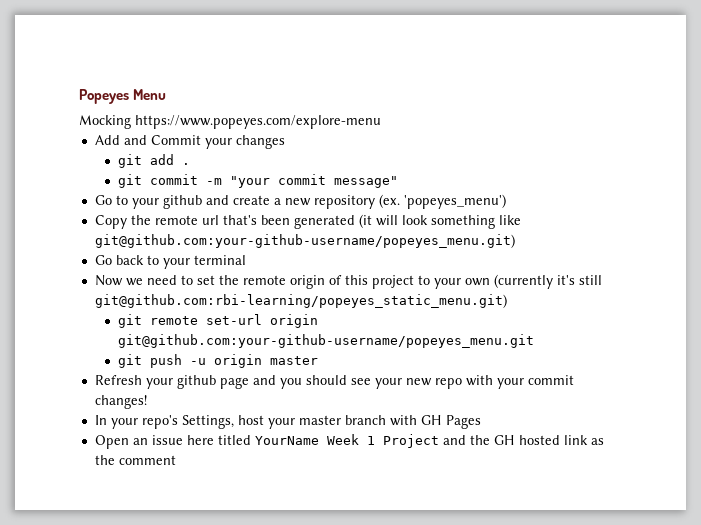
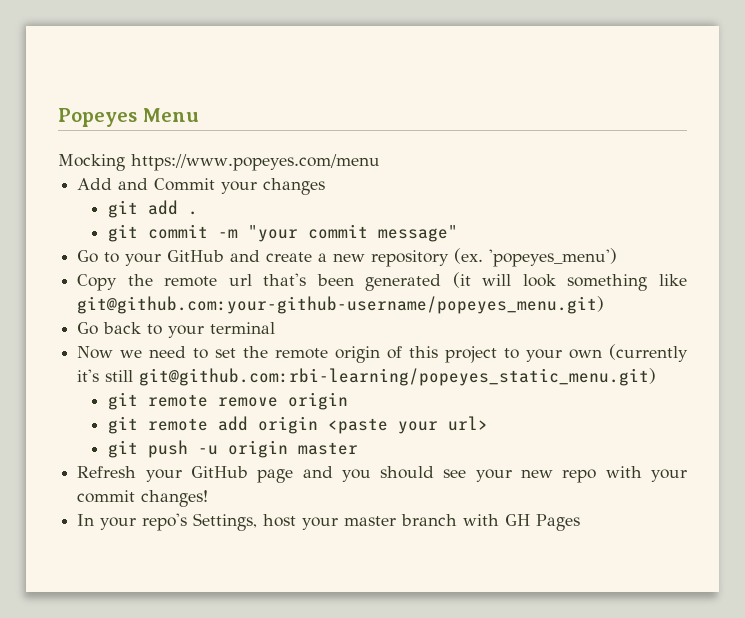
- Mocking https://www.popeyes.com/explore-menu
+ Mocking https://www.popeyes.com/menu
- Go to your github and create a new repository (ex.
+ Go to your GitHub and create a new repository (ex.
- git remote set-url origin git@github.com:your-github-username/popeyes_menu.git
+ git remote remove origin
+ git remote add origin <paste your url>
- Refresh your github page and you should see your new repo with your commit changes!
+ Refresh your GitHub page and you should see your new repo with your commit changes!
- Open an issue here titled YourName Week 1 Project and the GH hosted link as the comment

